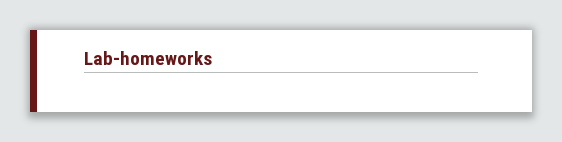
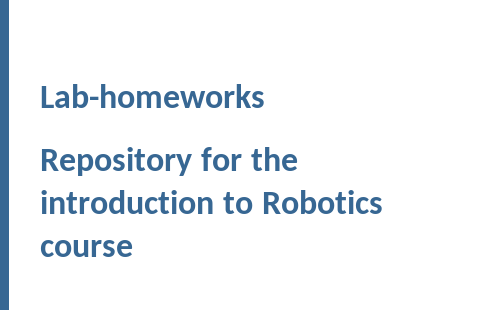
+ Repository for the introduction to Robotics course

